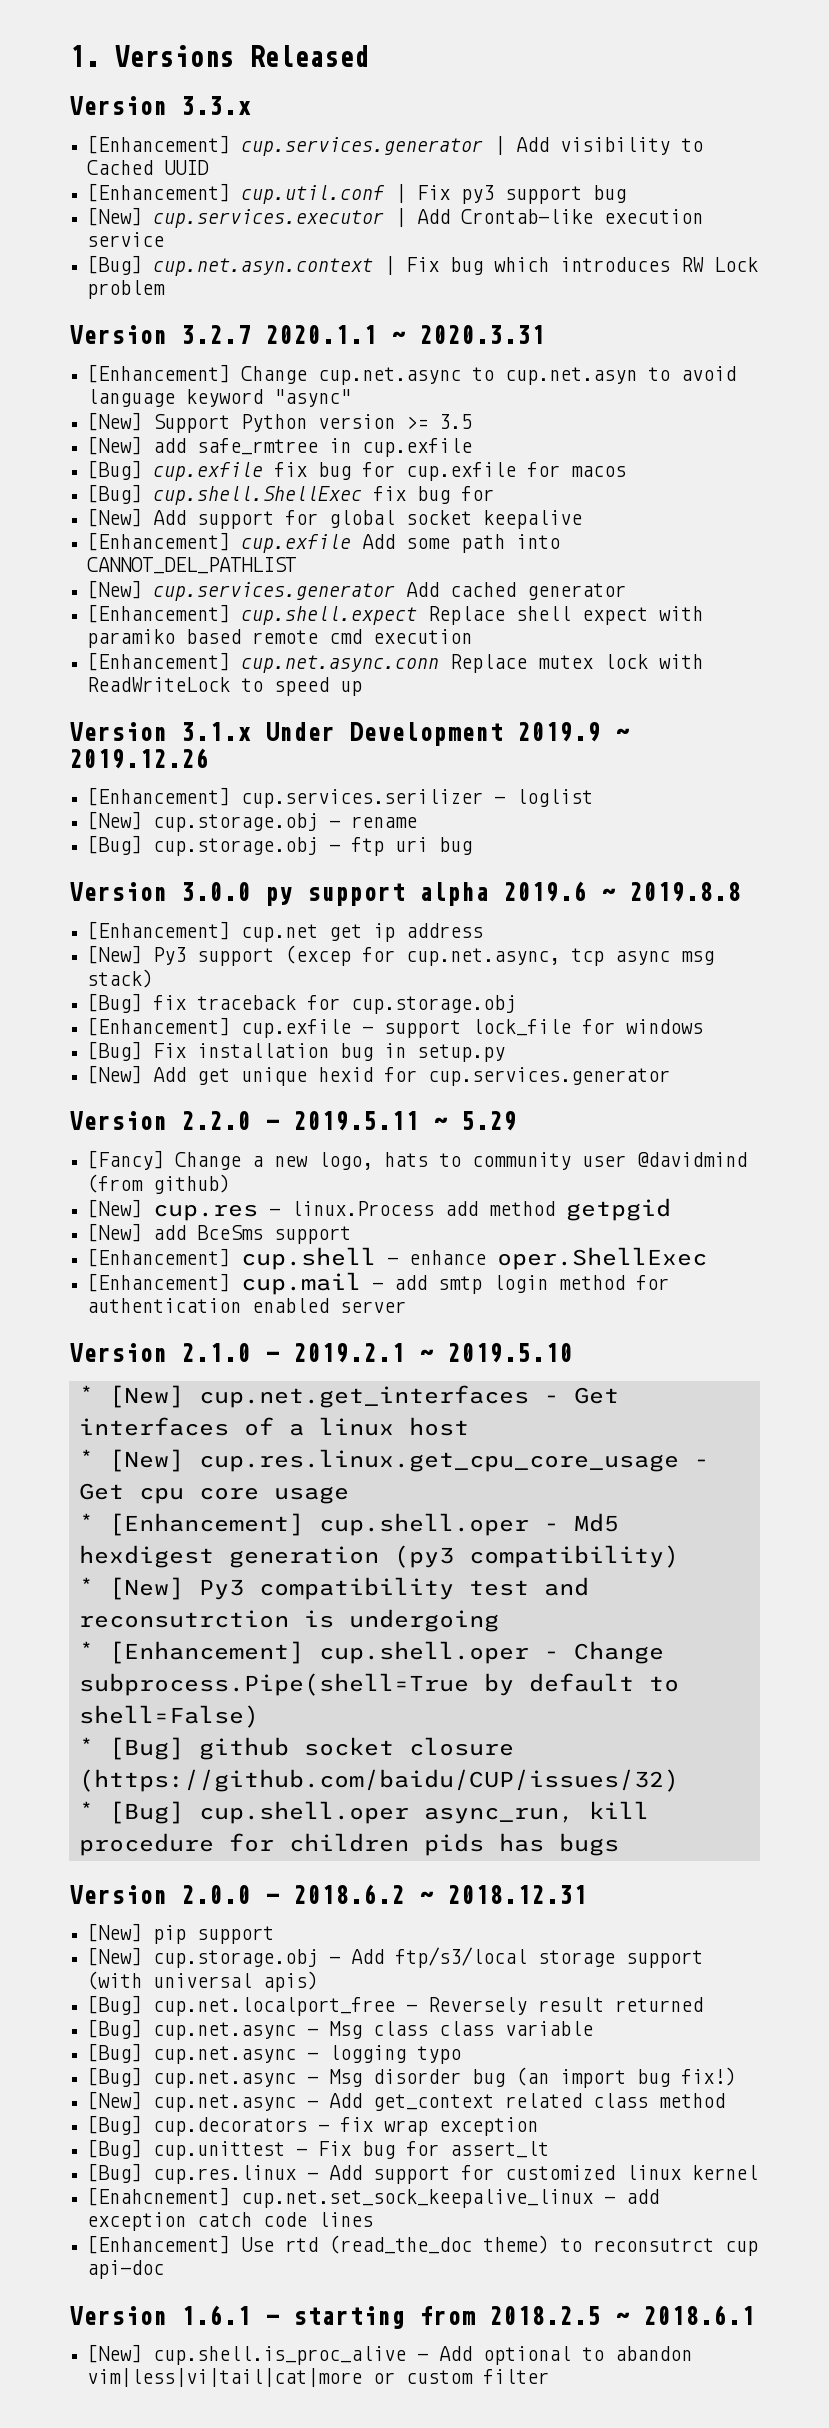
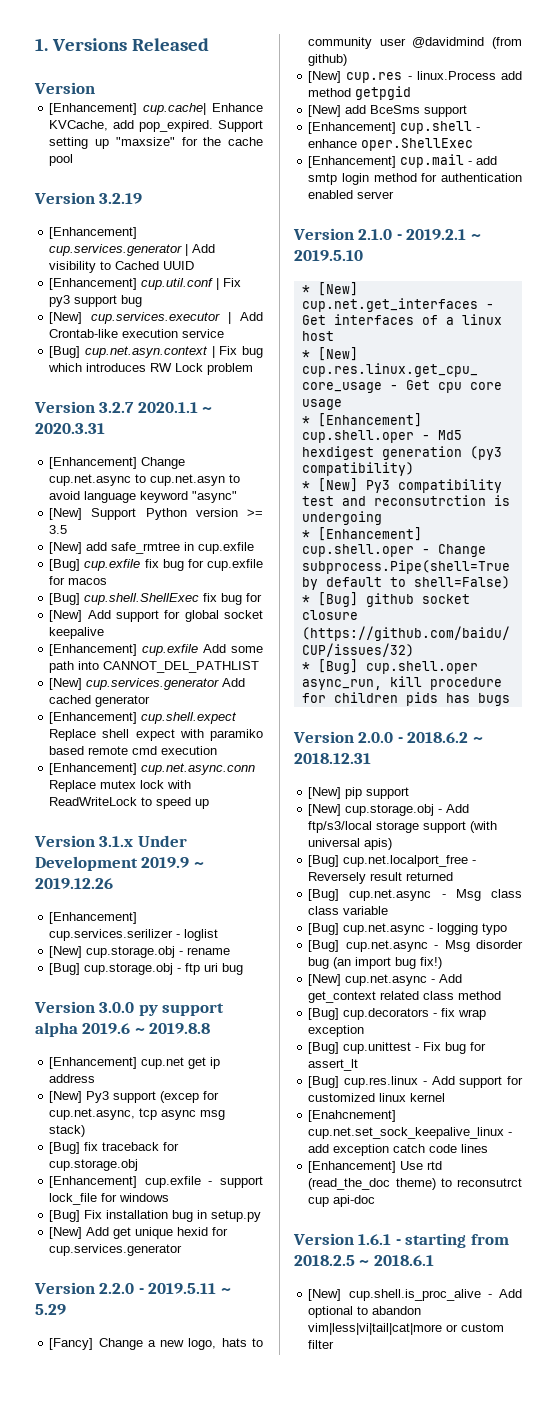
  1. Versions Released
- Version 3.3.x
+ Version
+ [Enhancement] cup.cache| Enhance KVCache, add pop_expired. Support setting up "maxsize" for the cache pool
+ Version 3.2.19

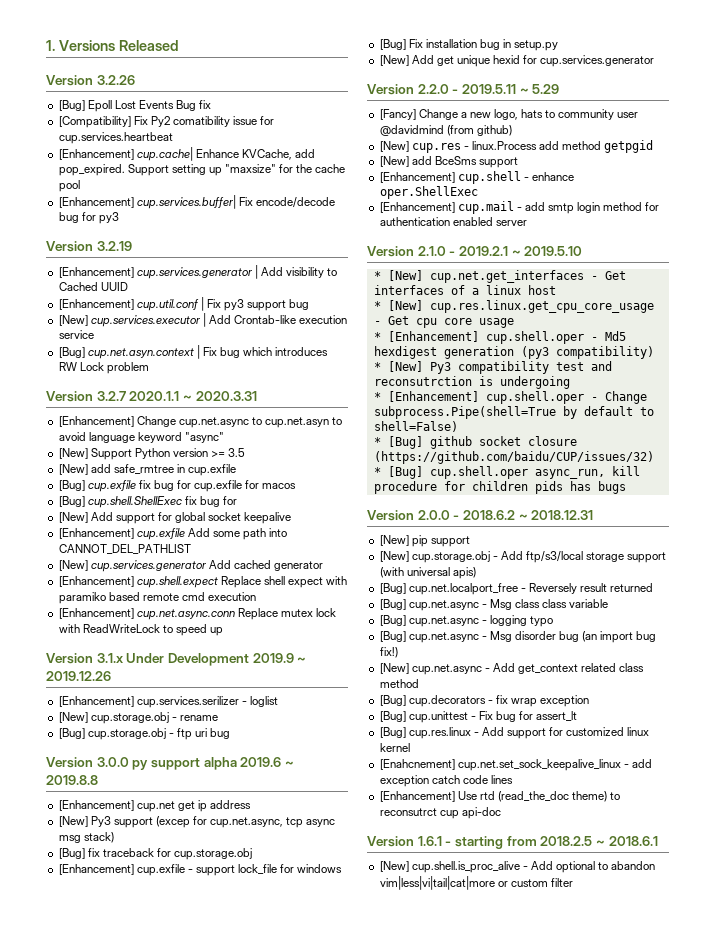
  1. Versions Released
- Version
+ Version 3.2.26
+ [Bug] Epoll Lost Events Bug fix
+ [Compatibility] Fix Py2 comatibility issue for cup.services.heartbeat
+ [Enhancement] cup.services.buffer| Fix encode/decode bug for py3

